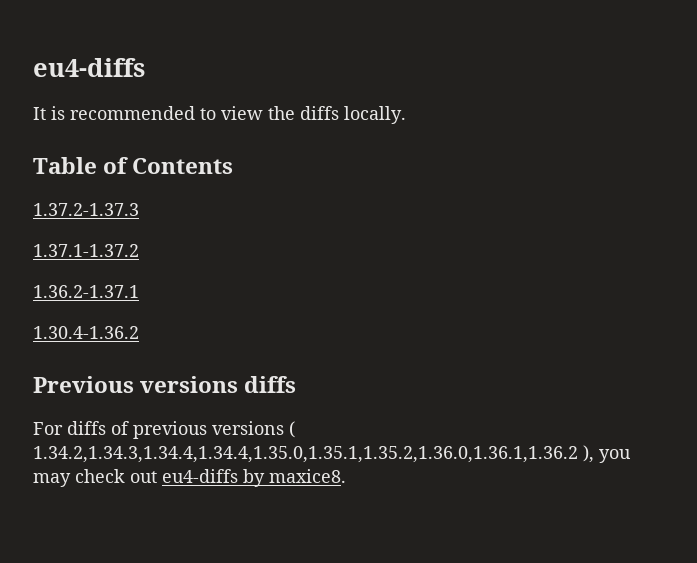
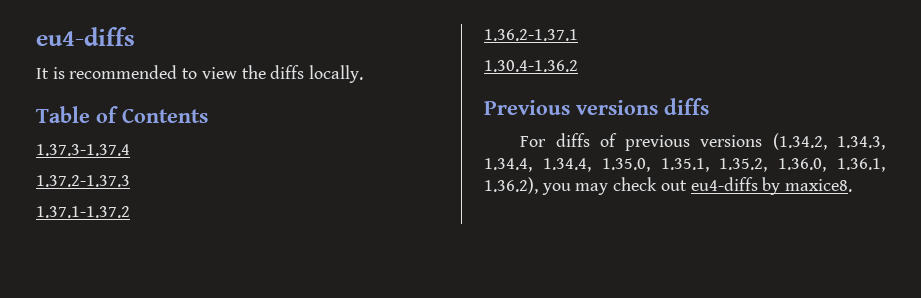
+ 1.37.3-1.37.4
- For diffs of previous versions ( 1.34.2,1.34.3,1.34.4,1.34.4,1.35.0,1.35.1,1.35.2,1.36.0,1.36.1,1.36.2 ), you may check out eu4-diffs by maxice8.
+ For diffs of previous versions (1.34.2, 1.34.3, 1.34.4, 1.34.4, 1.35.0, 1.35.1, 1.35.2, 1.36.0, 1.36.1, 1.36.2), you may check out eu4-diffs by maxice8.

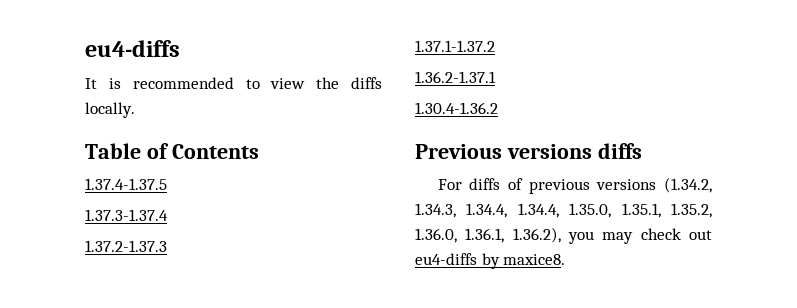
+ 1.37.4-1.37.5

